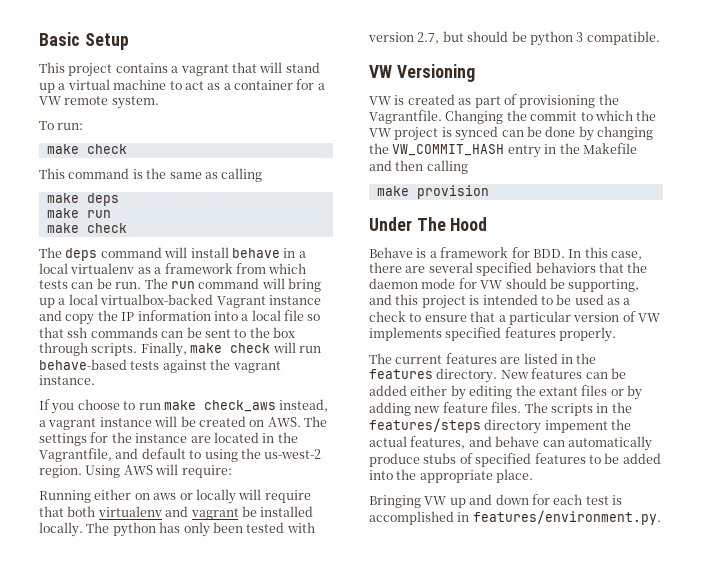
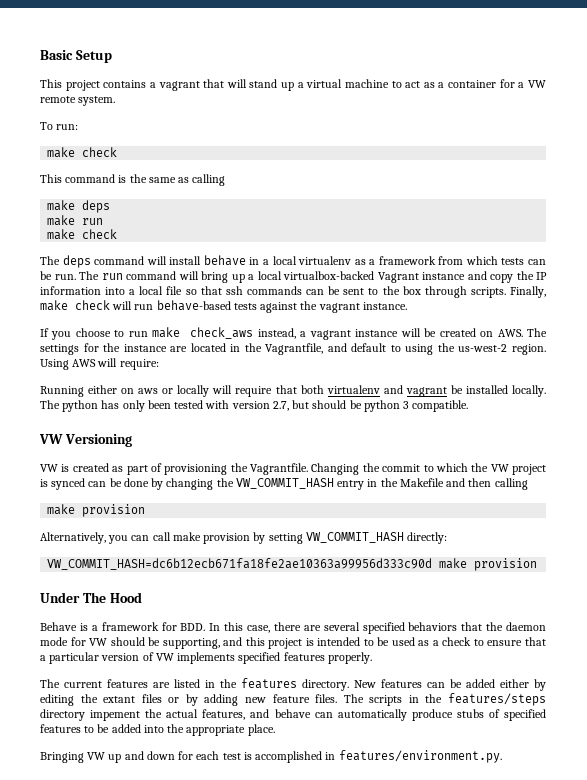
+ Alternatively, you can call make provision by setting VW_COMMIT_HASH directly:
+ VW_COMMIT_HASH=dc6b12ecb671fa18fe2ae10363a99956d333c90d make provision

